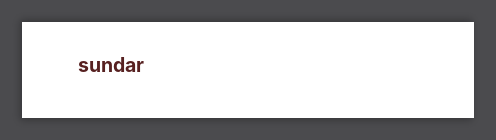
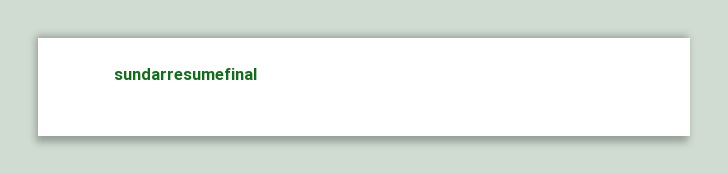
- sundar
+ sundarresumefinal

